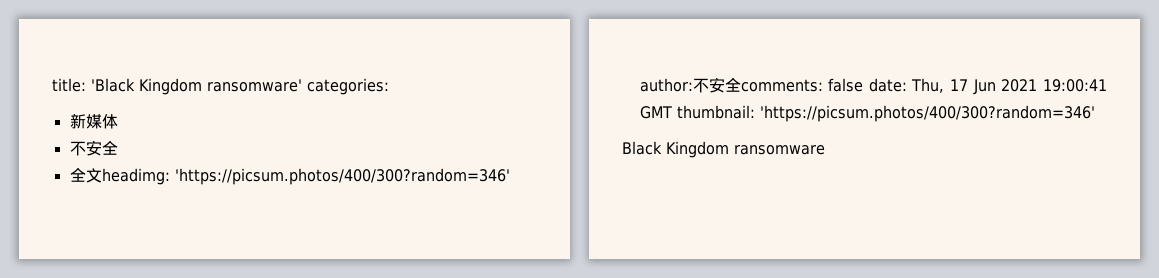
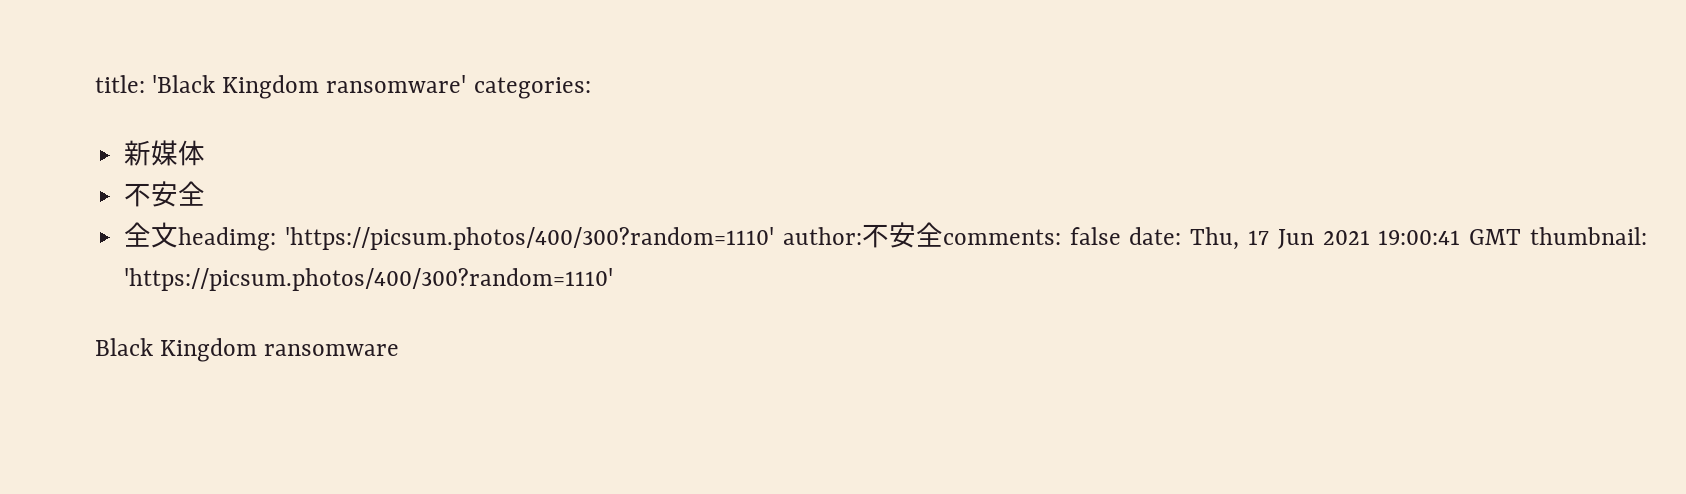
- 全文headimg: 'https://picsum.photos/400/300?random=346' author:不安全comments: false date: Thu, 17 Jun 2021 19:00:41 GMT thumbnail: 'https://picsum.photos/400/300?random=346'
+ 全文headimg: 'https://picsum.photos/400/300?random=1110' author:不安全comments: false date: Thu, 17 Jun 2021 19:00:41 GMT thumbnail: 'https://picsum.photos/400/300?random=1110'

